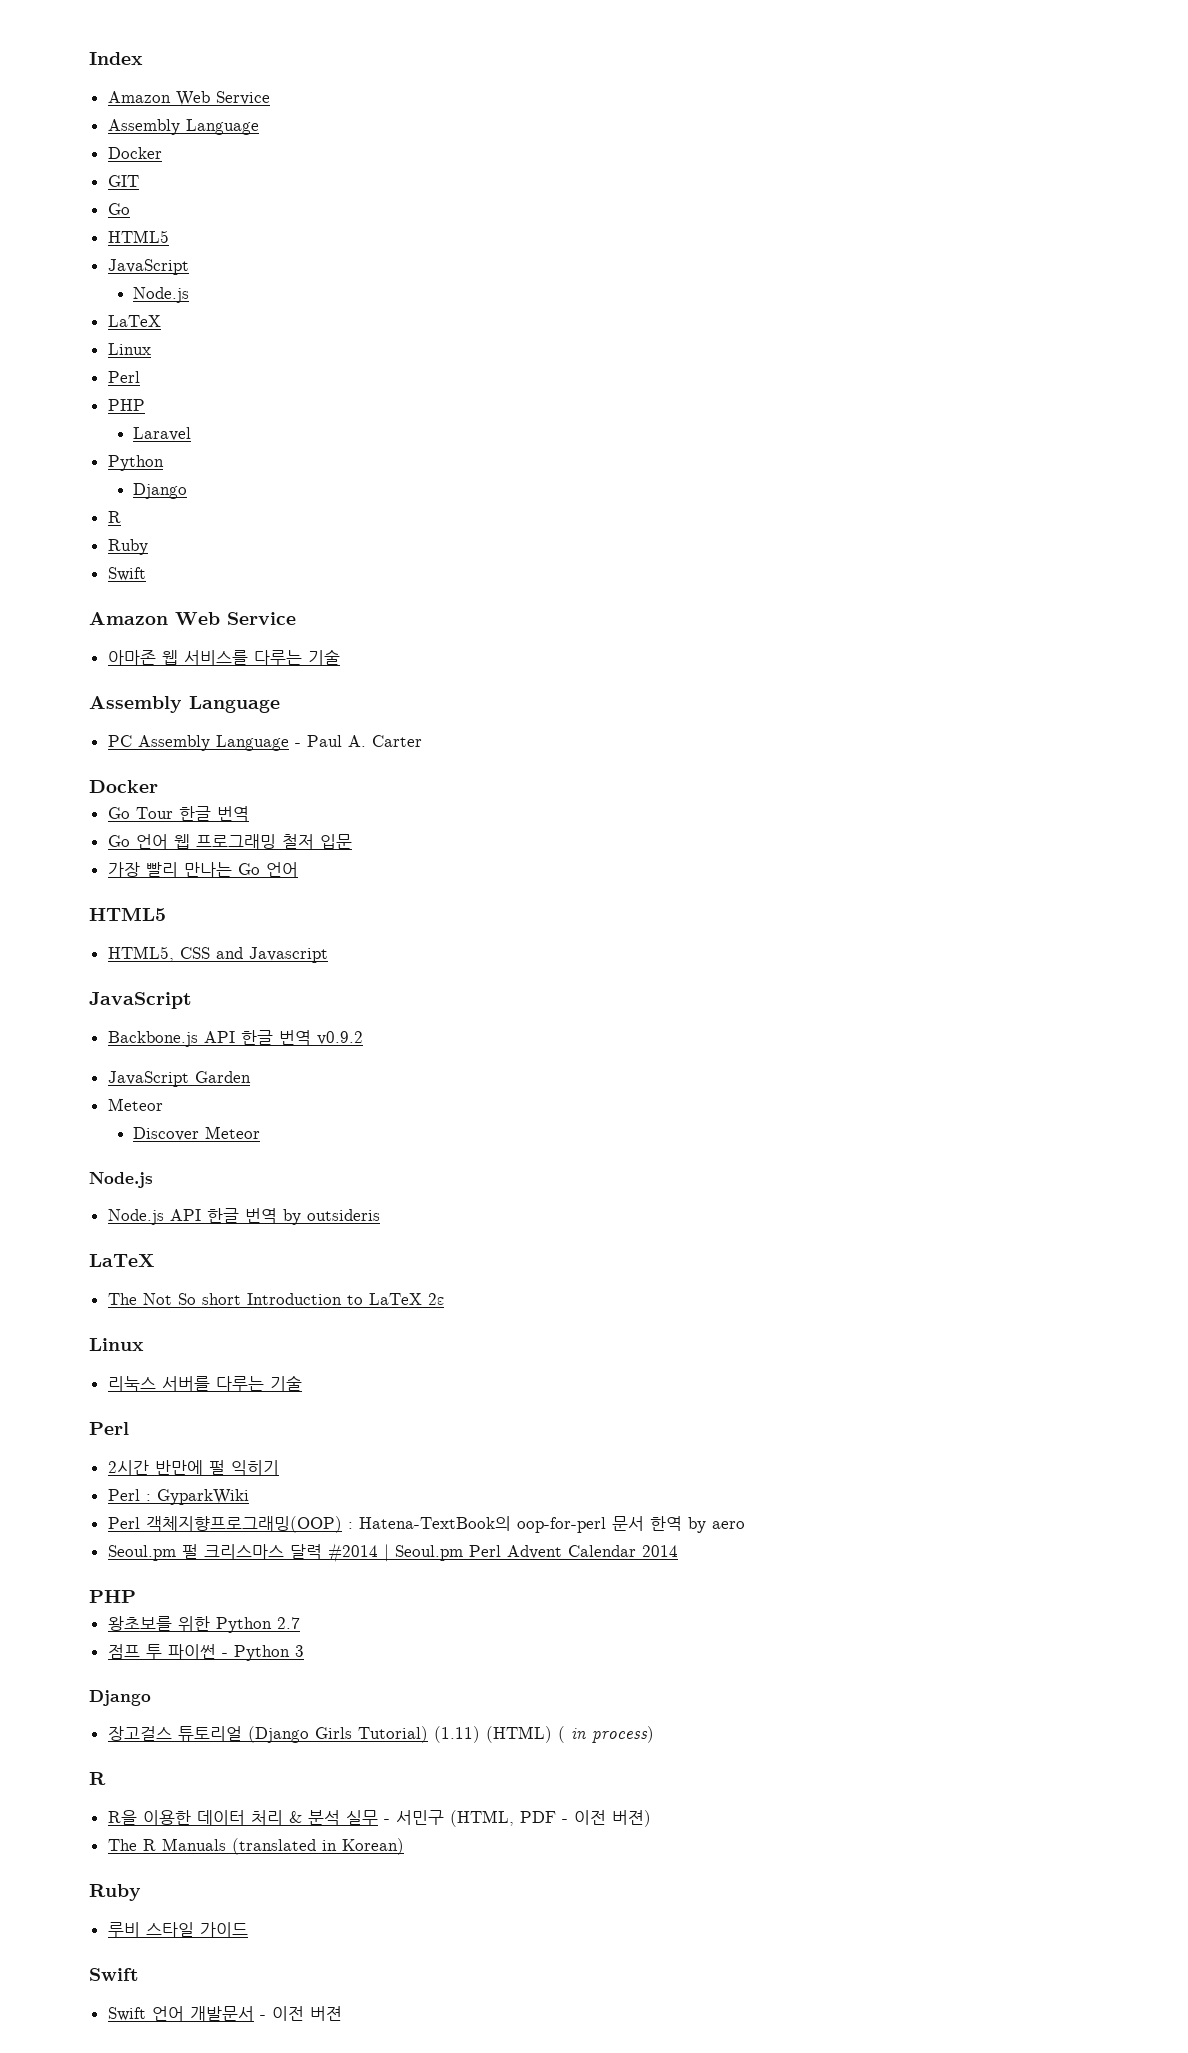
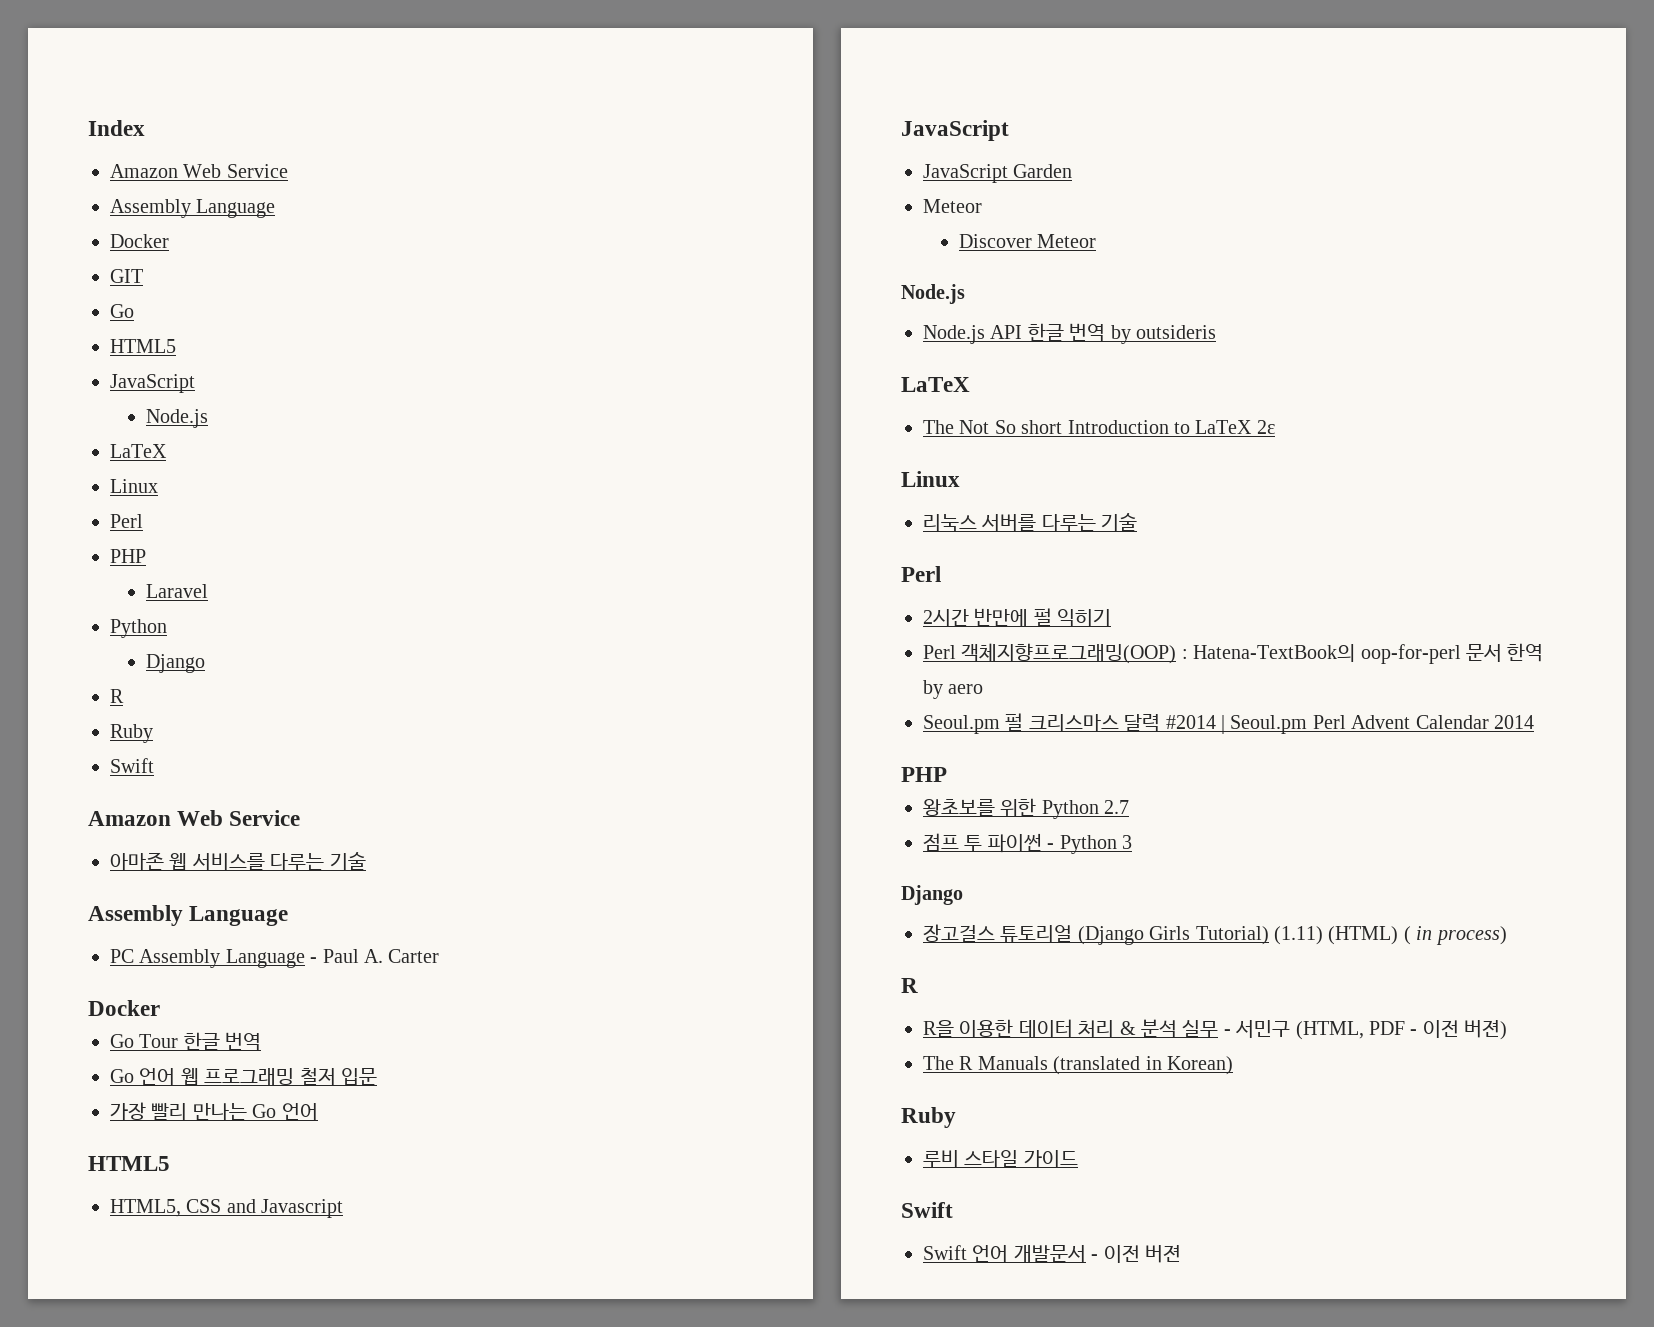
- Backbone.js API 한글 번역 v0.9.2
- Perl : GyparkWiki

